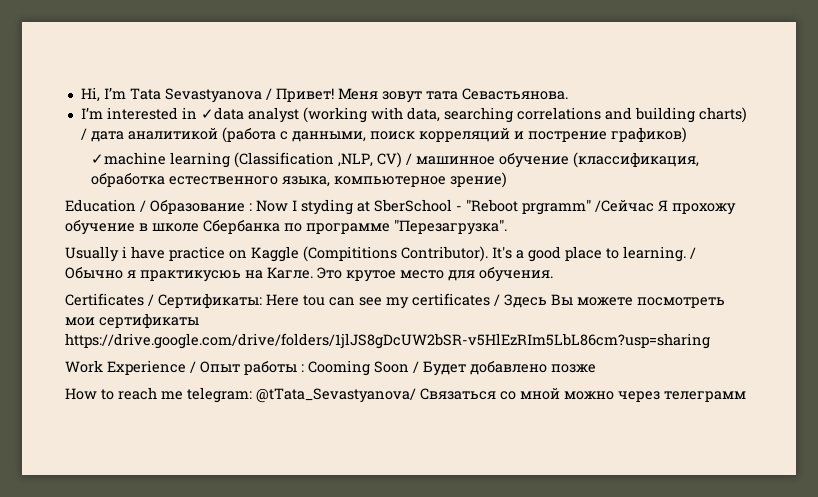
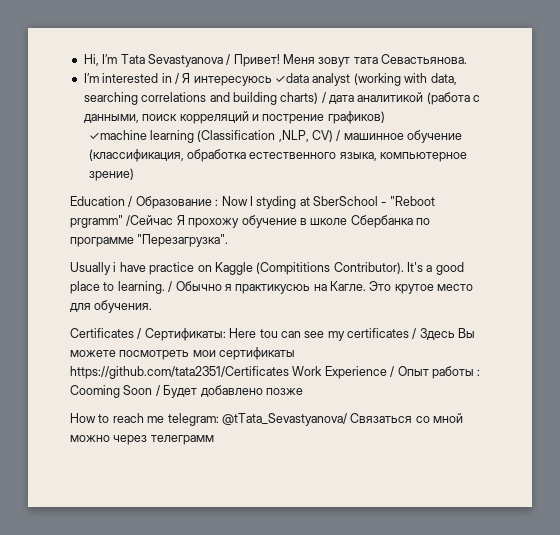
- I’m interested in ✓data analyst (working with data, searching correlations and building charts) / дата аналитикой (работа с данными, поиск корреляций и пострение графиков)
+ I’m interested in / Я интересуюсь ✓data analyst (working with data, searching correlations and building charts) / дата аналитикой (работа с данными, поиск корреляций и пострение графиков)
- Certificates / Сертификаты: Here tou can see my certificates / Здесь Вы можете посмотреть мои сертификаты https://drive.google.com/drive/folders/1jlJS8gDcUW2bSR-v5HlEzRIm5LbL86cm?usp=sharing
- Work Experience / Опыт работы : Cooming Soon / Будет добавлено позже
+ Certificates / Сертификаты: Here tou can see my certificates / Здесь Вы можете посмотреть мои сертификаты https://github.com/tata2351/Certificates Work Experience / Опыт работы : Cooming Soon / Будет добавлено позже

